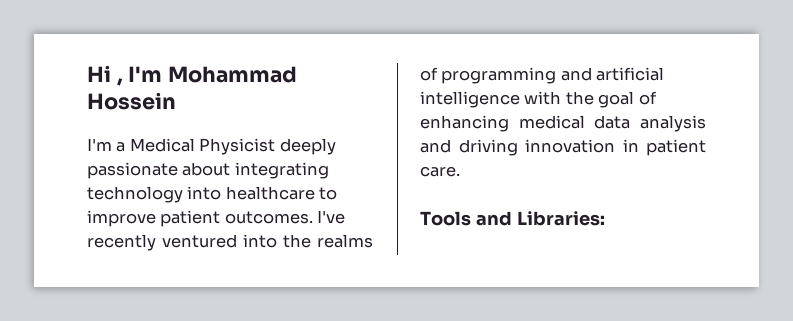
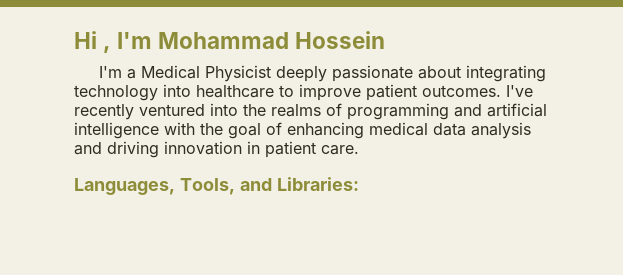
- Tools and Libraries:
+ Languages, Tools, and Libraries:

